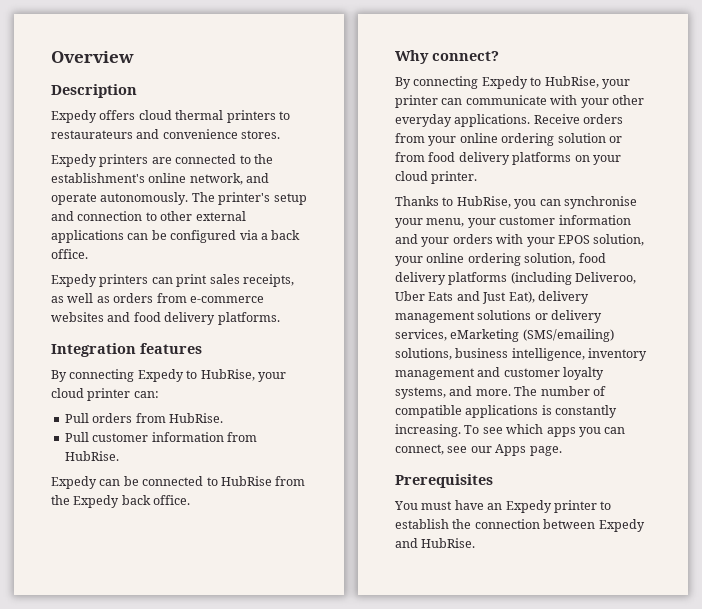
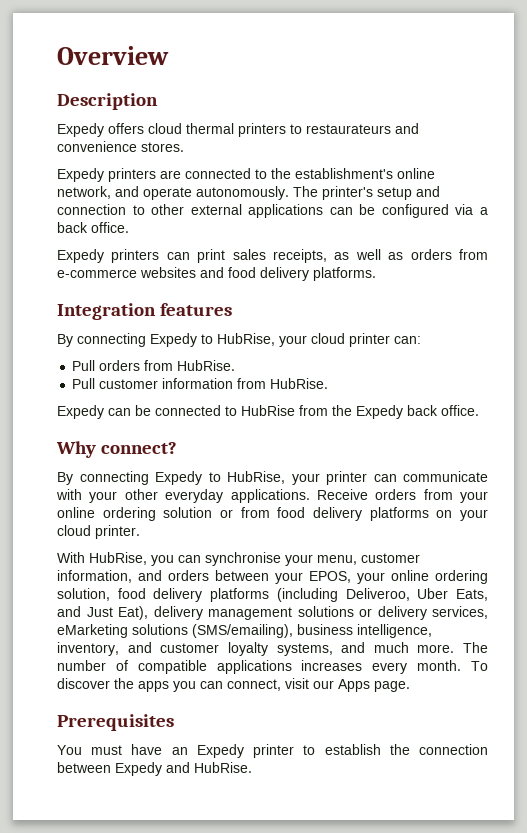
- Thanks to HubRise, you can synchronise your menu, your customer information and your orders with your EPOS solution, your online ordering solution, food delivery platforms (including Deliveroo, Uber Eats and Just Eat), delivery management solutions or delivery services, eMarketing (SMS/emailing) solutions, business intelligence, inventory management and customer loyalty systems, and more.
+ With HubRise, you can synchronise your menu, customer information, and orders between your EPOS, your online ordering solution, food delivery platforms (including Deliveroo, Uber Eats, and Just Eat), delivery management solutions or delivery services, eMarketing solutions (SMS/emailing), business intelligence, inventory, and customer loyalty systems, and much more.
- The number of compatible applications is constantly increasing. To see which apps you can connect, see our Apps page.
+ The number of compatible applications increases every month. To discover the apps you can connect, visit our Apps page.

